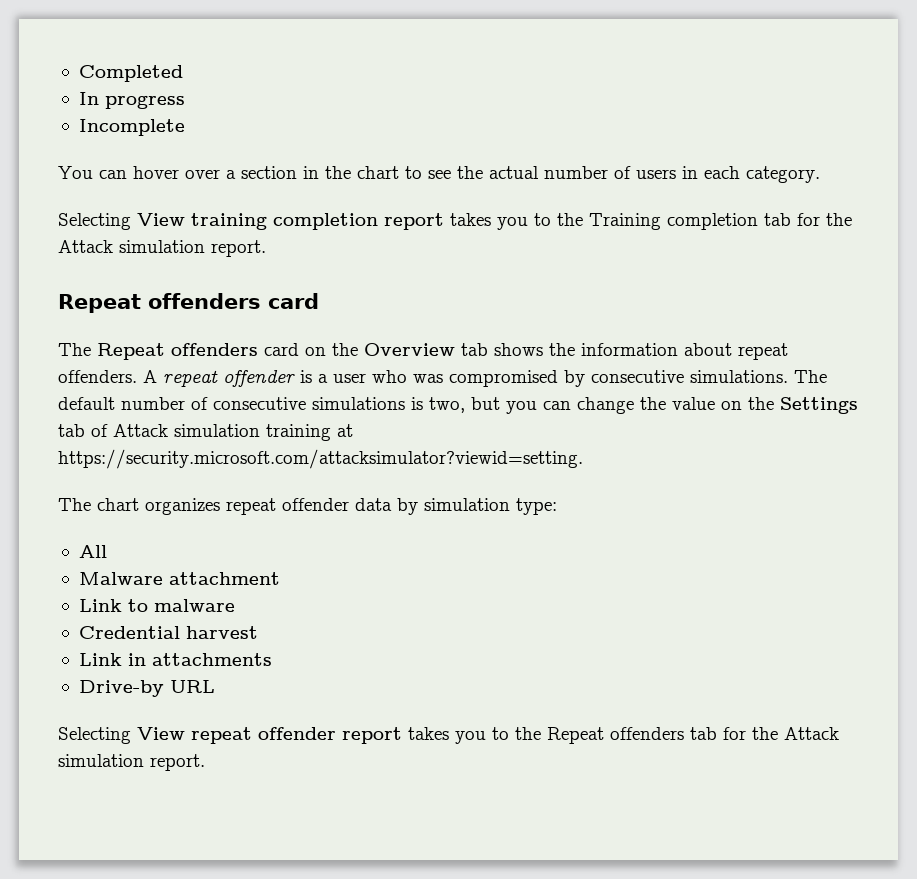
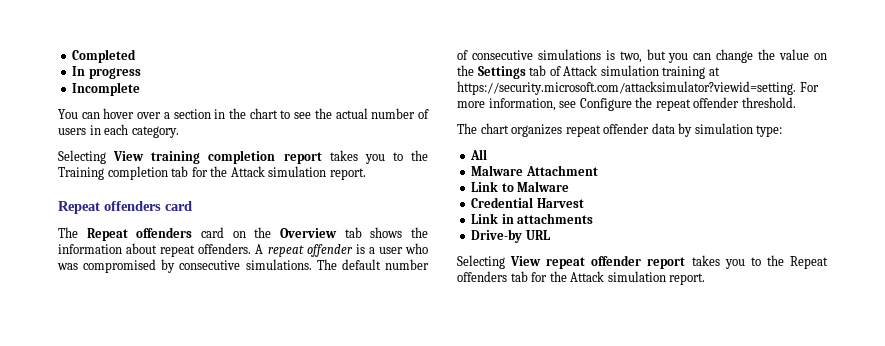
- The default number of consecutive simulations is two, but you can change the value on the Settings tab of Attack simulation training at https://security.microsoft.com/attacksimulator?viewid=setting.
+ The default number of consecutive simulations is two, but you can change the value on the Settings tab of Attack simulation training at https://security.microsoft.com/attacksimulator?viewid=setting. For more information, see Configure the repeat offender threshold.
- Malware attachment
+ Malware Attachment
- Link to malware
+ Link to Malware
- Credential harvest
+ Credential Harvest

